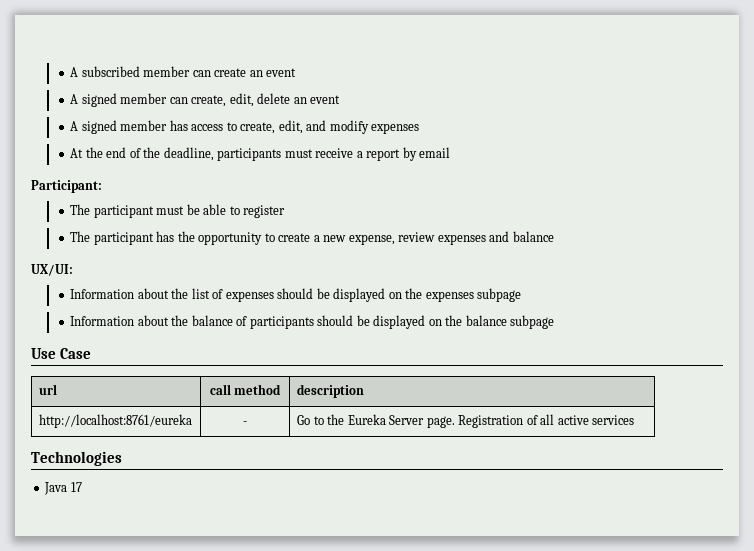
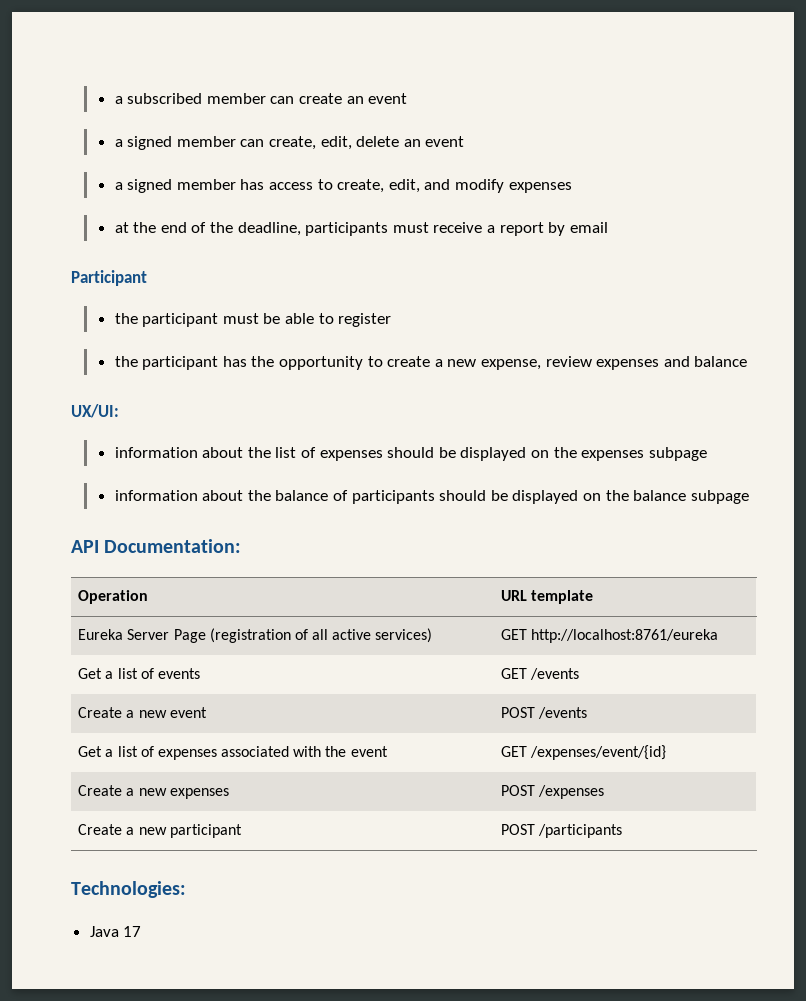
- A subscribed member can create an event
+ a subscribed member can create an event
- A signed member can create, edit, delete an event
+ a signed member can create, edit, delete an event
- A signed member has access to create, edit, and modify expenses
+ a signed member has access to create, edit, and modify expenses
- At the end of the deadline, participants must receive a report by email
+ at the end of the deadline, participants must receive a report by email
- Participant:
- The participant must be able to register
+ Participant
+ the participant must be able to register
- The participant has the opportunity to create a new expense, review expenses and balance
+ the participant has the opportunity to create a new expense, review expenses and balance
- Information about the list of expenses should be displayed on the expenses subpage
+ information about the list of expenses should be displayed on the expenses subpage
- Information about the balance of participants should be displayed on the balance subpage
+ information about the balance of participants should be displayed on the balance subpage
- Use Case
- url | call method | description
- http://localhost:8761/eureka | - | Go to the Eureka Server page. Registration of all active services
- Technologies
+ API Documentation:
+ Operation | URL template
+ Eureka Server Page (registration of all active services) | GET http://localhost:8761/eureka
+ Get a list of events | GET /events
+ Create a new event | POST /events
+ Get a list of expenses associated with the event | GET /expenses/event/{id}
+ Create a new expenses | POST /expenses
+ Create a new participant | POST /participants
+ Technologies:

